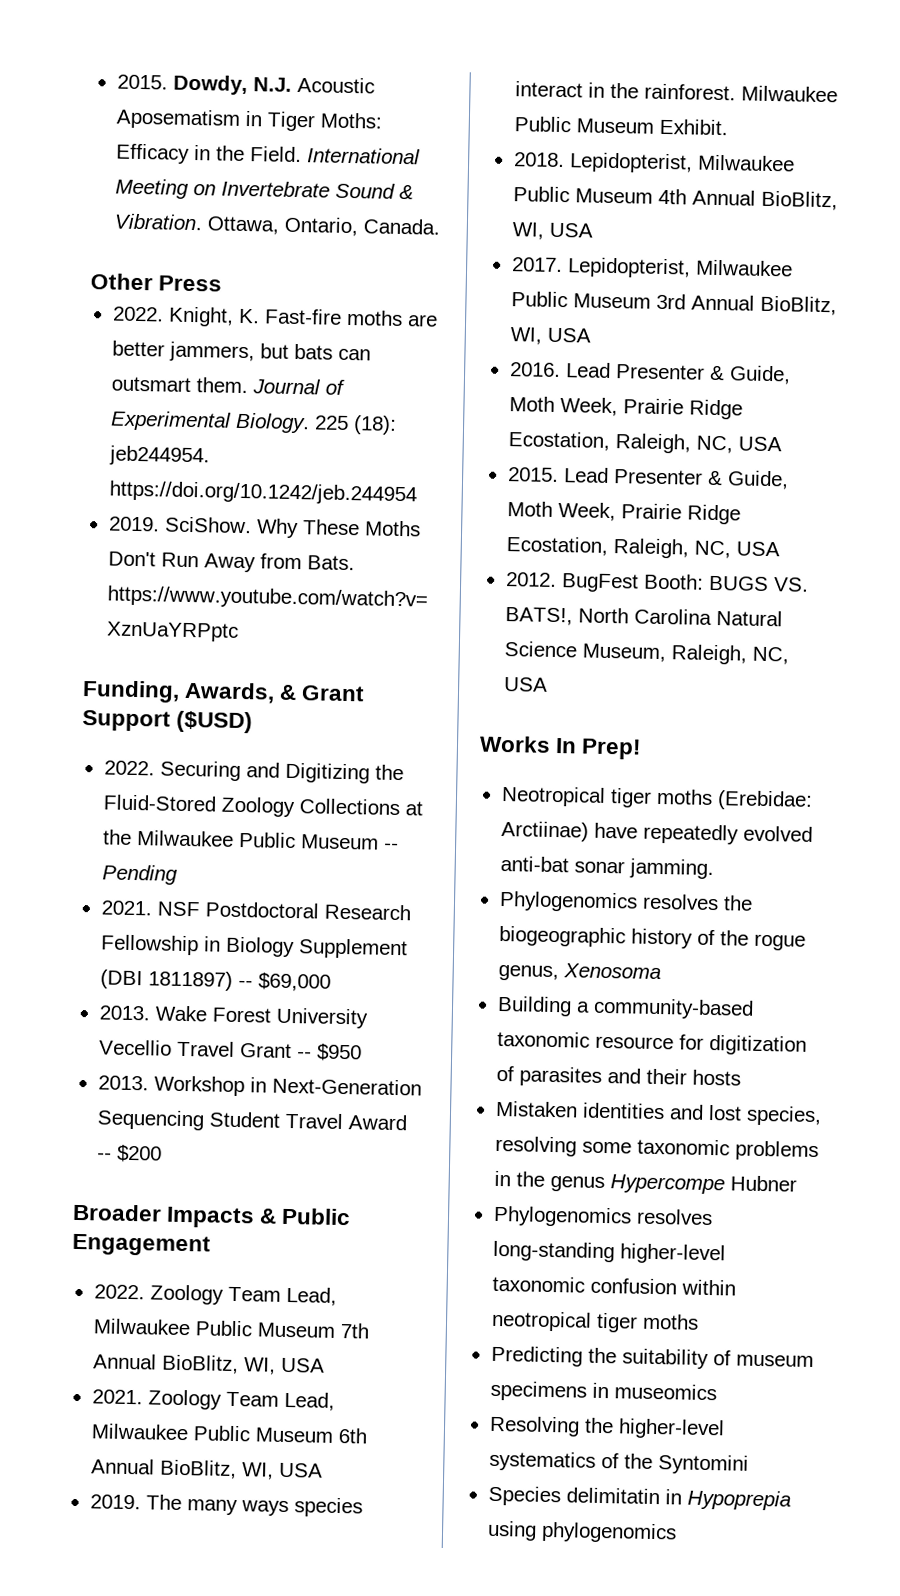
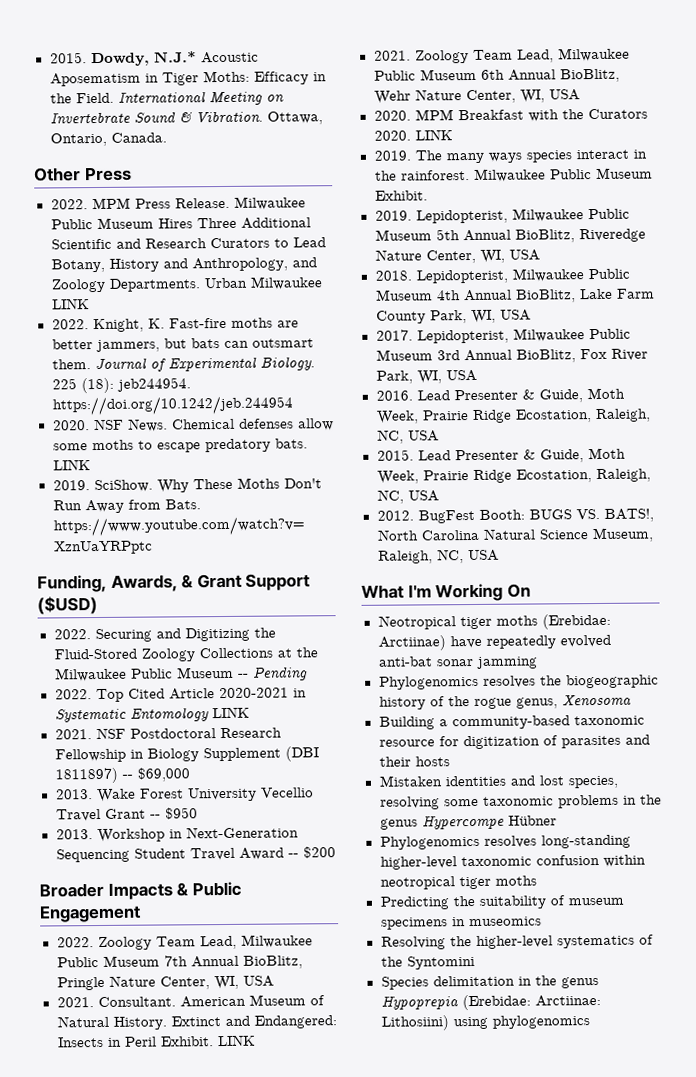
- Dowdy, N.J. Acoustic Aposematism in Tiger Moths: Efficacy in the Field.
+ Dowdy, N.J.* Acoustic Aposematism in Tiger Moths: Efficacy in the Field.
+ 2022. MPM Press Release. Milwaukee Public Museum Hires Three Additional Scientific and Research Curators to Lead Botany, History and Anthropology, and Zoology Departments. Urban Milwaukee LINK
+ 2020. NSF News. Chemical defenses allow some moths to escape predatory bats. LINK
+ 2022. Top Cited Article 2020-2021 in Systematic Entomology LINK
- Zoology Team Lead, Milwaukee Public Museum 7th Annual BioBlitz, WI, USA
+ Zoology Team Lead, Milwaukee Public Museum 7th Annual BioBlitz, Pringle Nature Center, WI, USA
+ 2021. Consultant. American Museum of Natural History. Extinct and Endangered: Insects in Peril Exhibit. LINK
- Zoology Team Lead, Milwaukee Public Museum 6th Annual BioBlitz, WI, USA
+ Zoology Team Lead, Milwaukee Public Museum 6th Annual BioBlitz, Wehr Nature Center, WI, USA
+ 2020. MPM Breakfast with the Curators 2020. LINK
+ 2019. Lepidopterist, Milwaukee Public Museum 5th Annual BioBlitz, Riveredge Nature Center, WI, USA
- Lepidopterist, Milwaukee Public Museum 4th Annual BioBlitz, WI, USA
+ Lepidopterist, Milwaukee Public Museum 4th Annual BioBlitz, Lake Farm County Park, WI, USA
- Lepidopterist, Milwaukee Public Museum 3rd Annual BioBlitz, WI, USA
+ Lepidopterist, Milwaukee Public Museum 3rd Annual BioBlitz, Fox River Park, WI, USA
- Works In Prep!
+ What I'm Working On
- Neotropical tiger moths (Erebidae: Arctiinae) have repeatedly evolved anti-bat sonar jamming.
+ Neotropical tiger moths (Erebidae: Arctiinae) have repeatedly evolved anti-bat sonar jamming
- Mistaken identities and lost species, resolving some taxonomic problems in the genus Hypercompe Hubner
+ Mistaken identities and lost species, resolving some taxonomic problems in the genus Hypercompe Hübner
- Species delimitatin in Hypoprepia using phylogenomics
+ Species delimitation in the genus Hypoprepia (Erebidae: Arctiinae: Lithosiini) using phylogenomics

